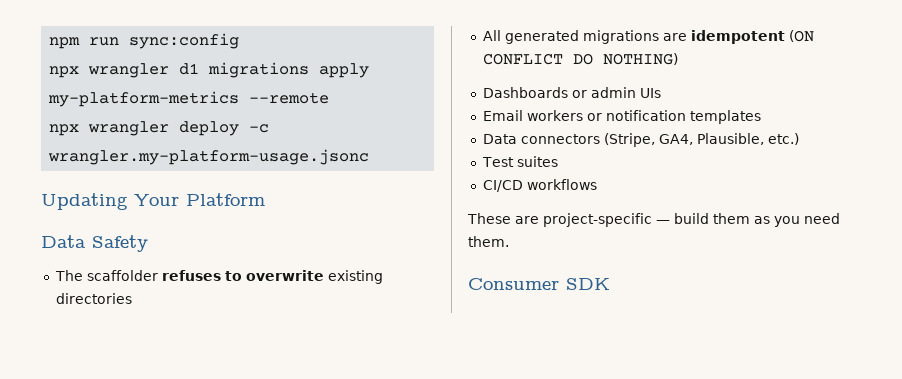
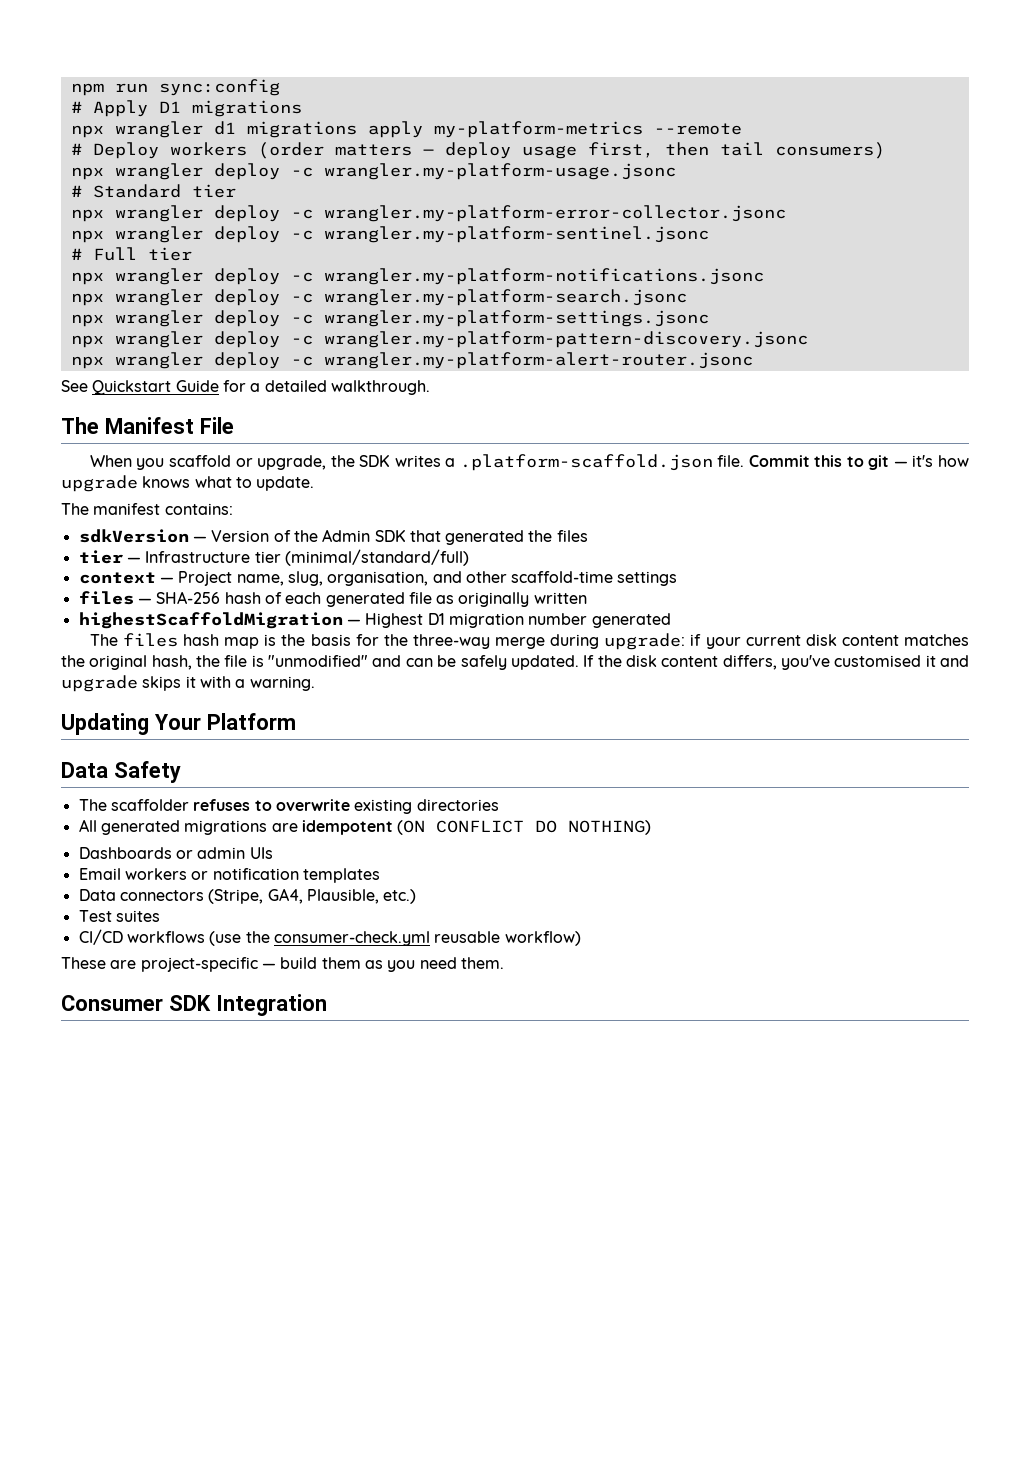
+ # Apply D1 migrations
+ # Deploy workers (order matters — deploy usage first, then tail consumers)
+ # Standard tier
+ npx wrangler deploy -c wrangler.my-platform-error-collector.jsonc
+ npx wrangler deploy -c wrangler.my-platform-sentinel.jsonc
+ # Full tier
+ npx wrangler deploy -c wrangler.my-platform-notifications.jsonc
+ npx wrangler deploy -c wrangler.my-platform-search.jsonc
+ npx wrangler deploy -c wrangler.my-platform-settings.jsonc
+ npx wrangler deploy -c wrangler.my-platform-pattern-discovery.jsonc
+ npx wrangler deploy -c wrangler.my-platform-alert-router.jsonc
+ See Quickstart Guide for a detailed walkthrough.
+ The Manifest File
+ When you scaffold or upgrade, the SDK writes a .platform-scaffold.json file. Commit this to git — it's how upgrade knows what to update.
+ The manifest contains:
+ sdkVersion — Version of the Admin SDK that generated the files
+ tier — Infrastructure tier (minimal/standard/full)
+ context — Project name, slug, organisation, and other scaffold-time settings
+ files — SHA-256 hash of each generated file as originally written
+ highestScaffoldMigration — Highest D1 migration number generated
+ The files hash map is the basis for the three-way merge during upgrade: if your current disk content matches the original hash, the file is "unmodified" and can be safely updated. If the disk content differs, you've customised it and upgrade skips it with a warning.
- CI/CD workflows
+ CI/CD workflows (use the consumer-check.yml reusable workflow)
- Consumer SDK
+ Consumer SDK Integration

